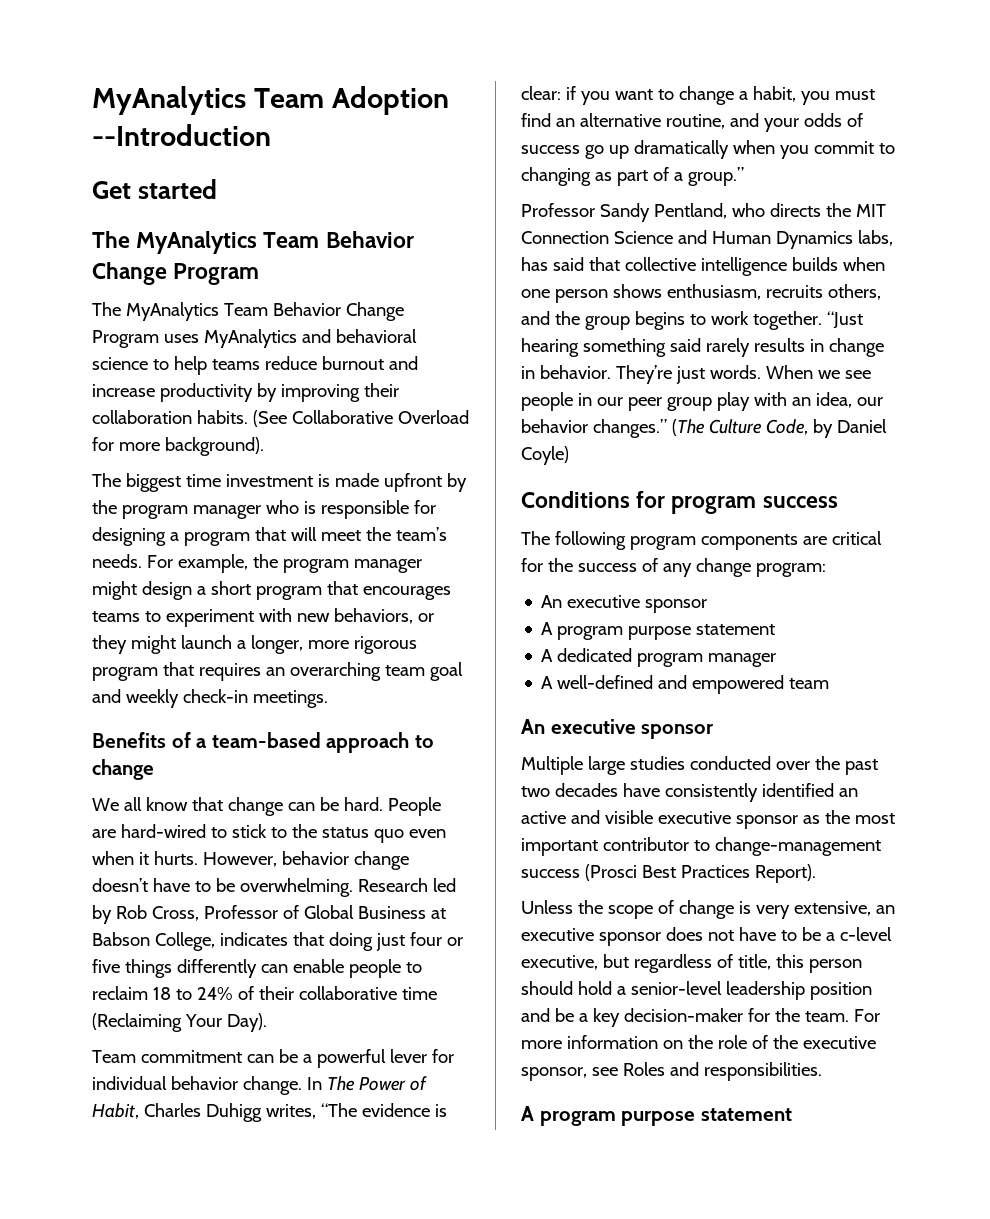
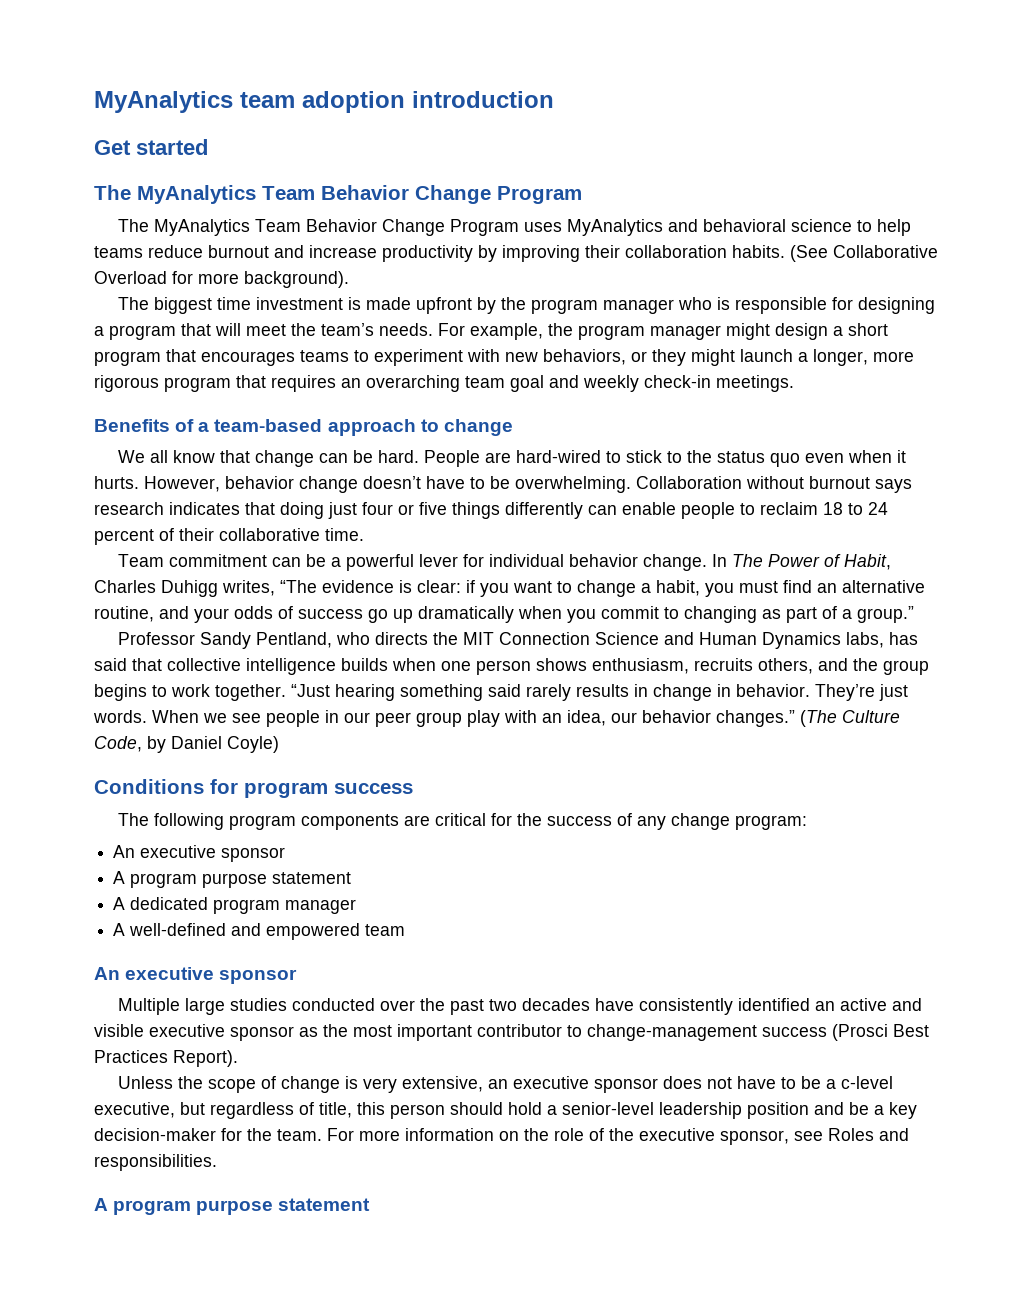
- MyAnalytics Team Adoption --Introduction
+ MyAnalytics team adoption introduction
- Research led by Rob Cross, Professor of Global Business at Babson College, indicates that doing just four or five things differently can enable people to reclaim 18 to 24% of their collaborative time (Reclaiming Your Day).
+ Collaboration without burnout says research indicates that doing just four or five things differently can enable people to reclaim 18 to 24 percent of their collaborative time.

